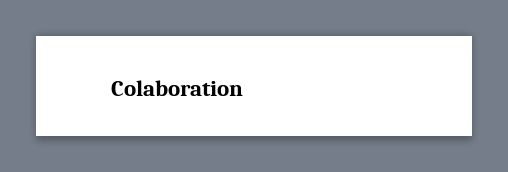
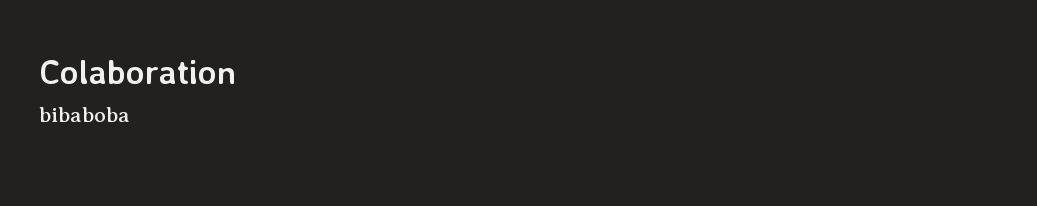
+ bibaboba

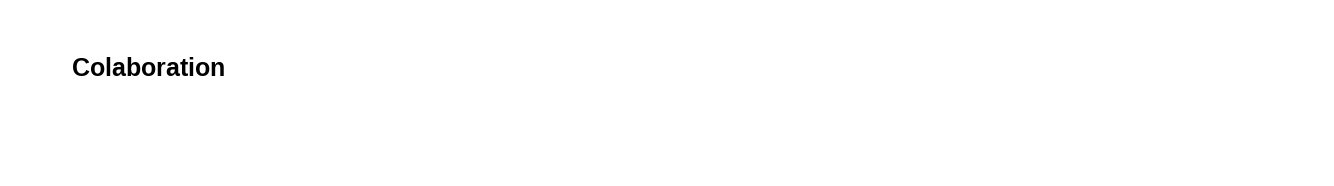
- bibaboba

